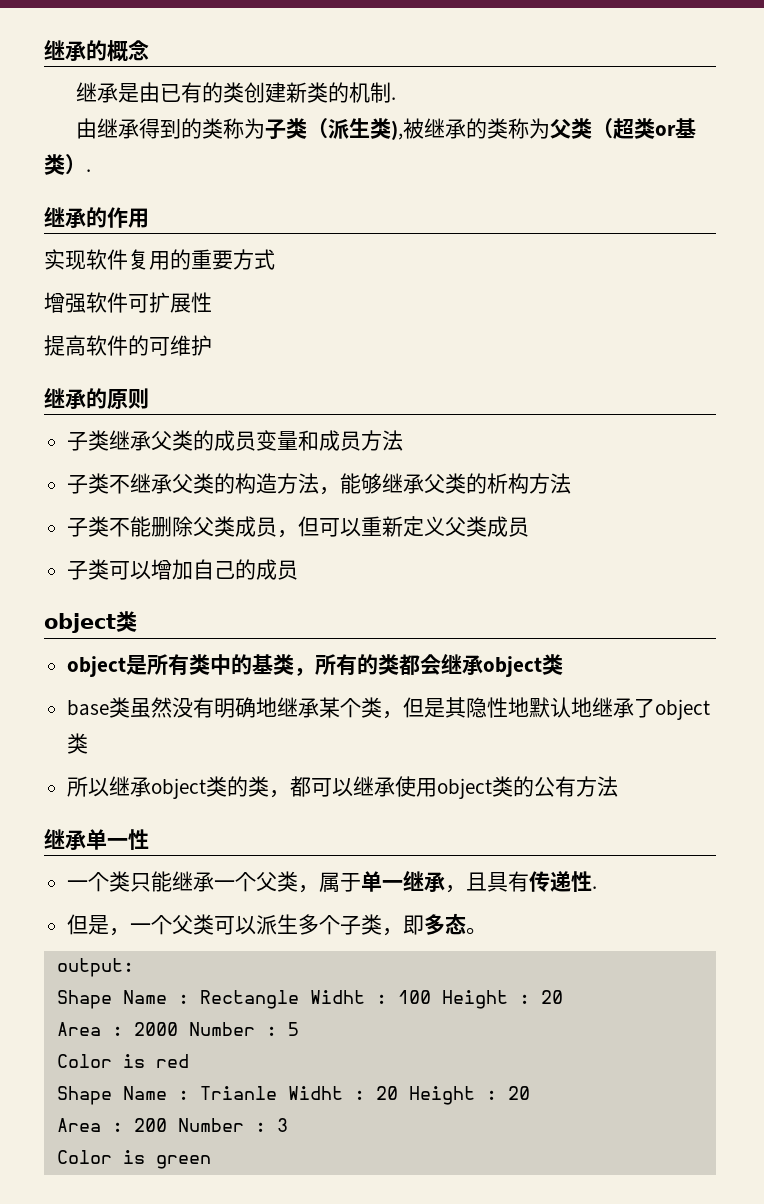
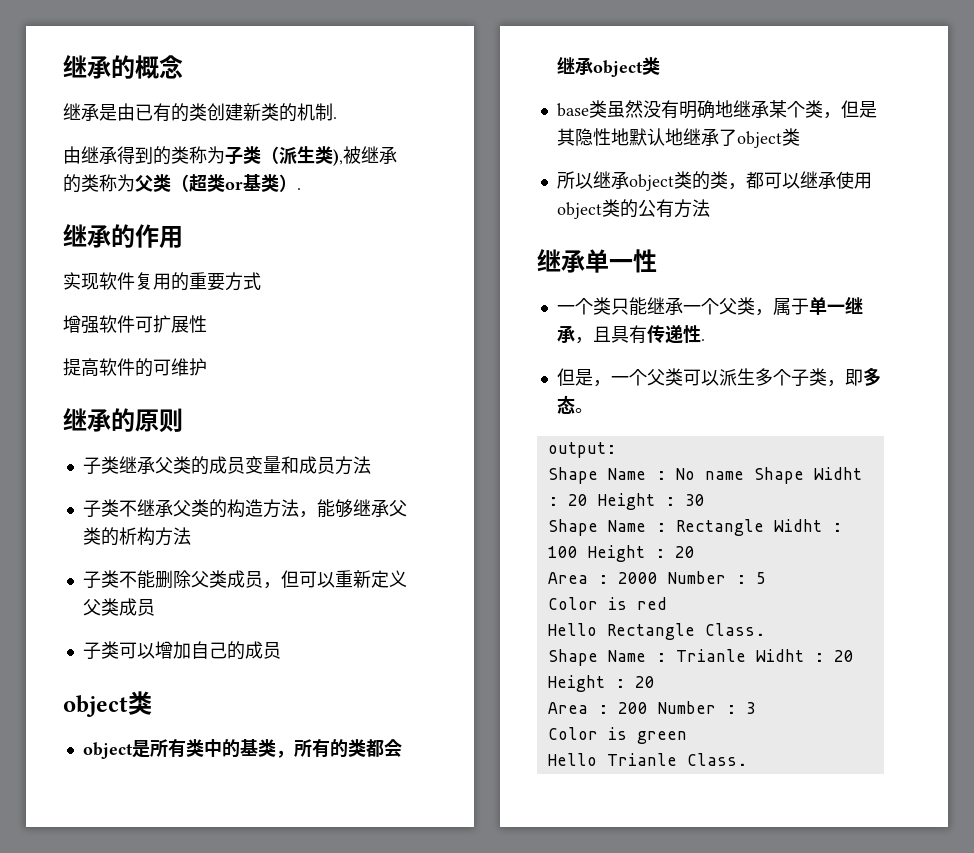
+ Shape Name : No name Shape Widht : 20 Height : 30
+ Hello Rectangle Class.
+ Hello Trianle Class.

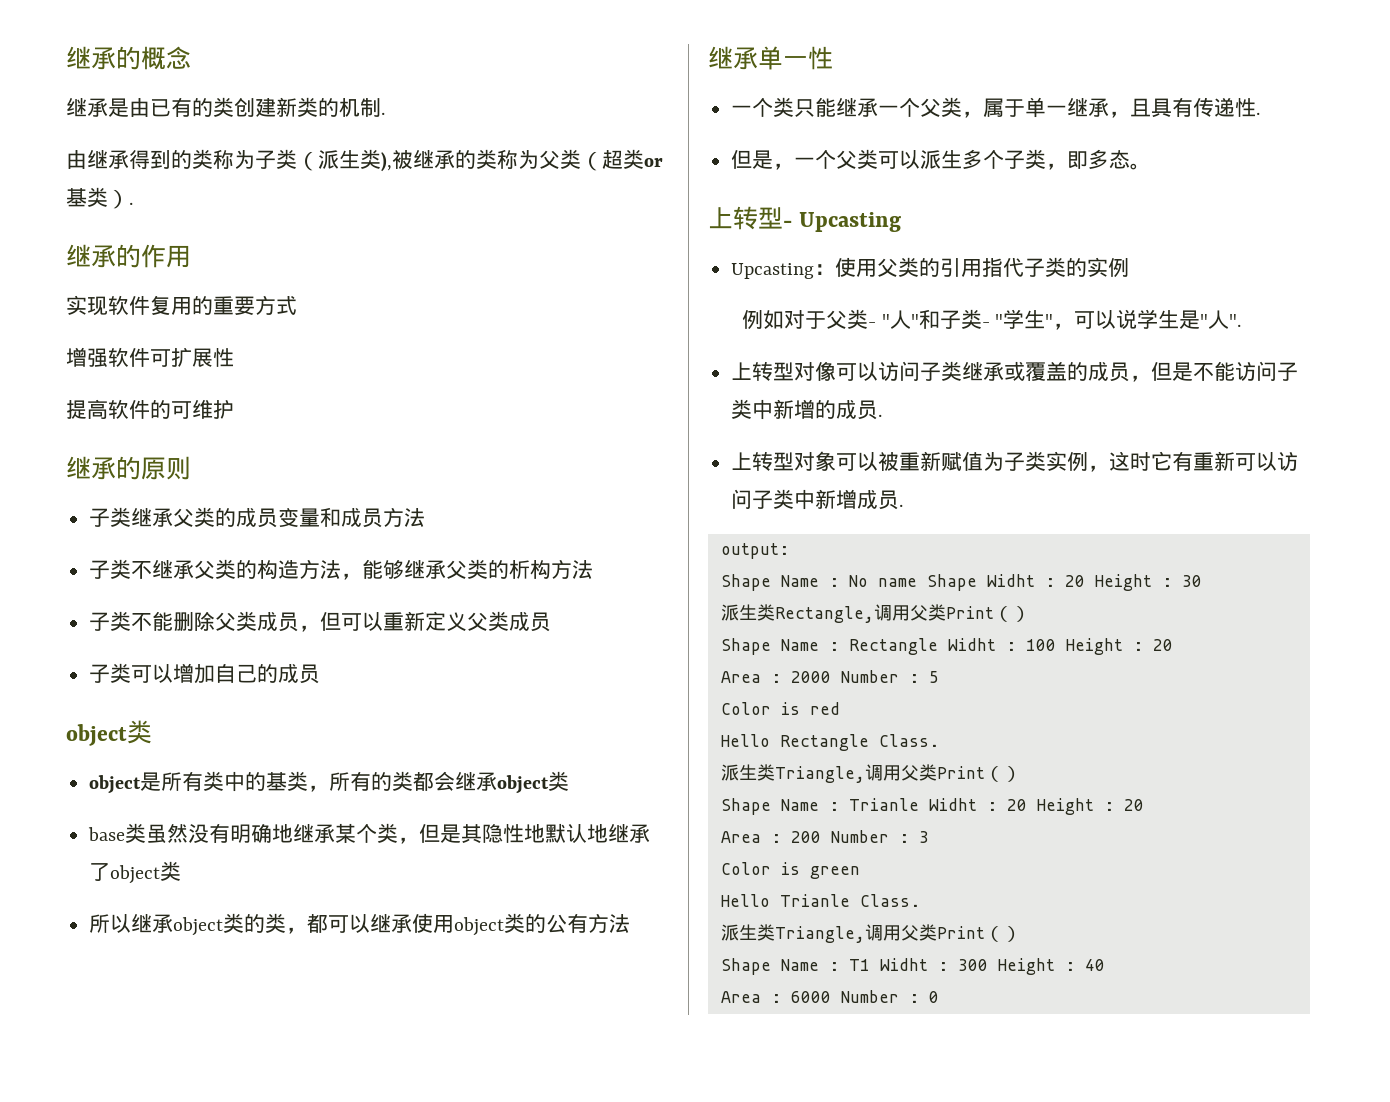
+ 上转型- Upcasting
+ Upcasting：使用父类的引用指代子类的实例
+ 例如对于父类- "人"和子类- "学生"，可以说学生是"人".
+ 上转型对像可以访问子类继承或覆盖的成员，但是不能访问子类中新增的成员.
+ 上转型对象可以被重新赋值为子类实例，这时它有重新可以访问子类中新增成员.
+ 派生类Rectangle,调用父类Print（）
  Hello Rectangle Class.
+ 派生类Triangle,调用父类Print（）
  Hello Trianle Class.
+ 派生类Triangle,调用父类Print（）
+ Shape Name : T1 Widht : 300 Height : 40
+ Area : 6000 Number : 0

